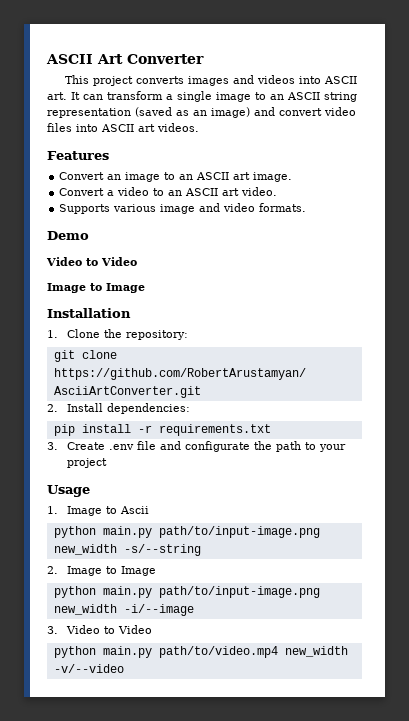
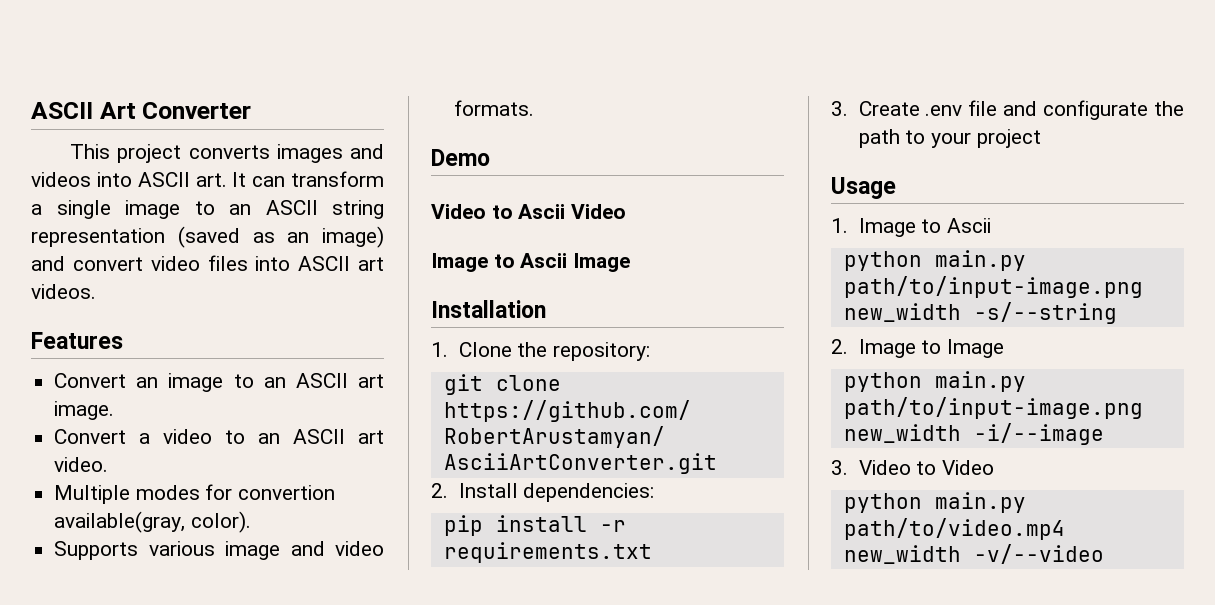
+ Multiple modes for convertion available(gray, color).
  Demo
- Video to Video
- Image to Image
+ Video to Ascii Video
+ Image to Ascii Image

